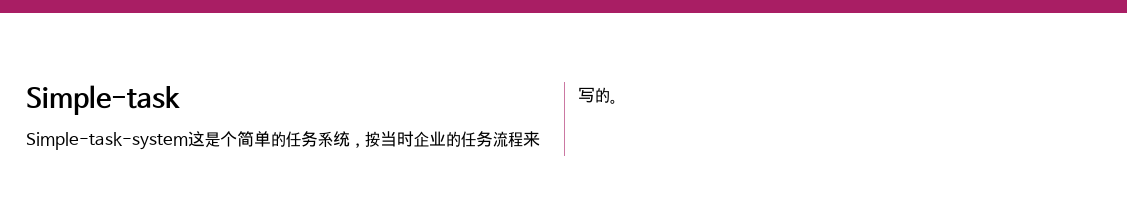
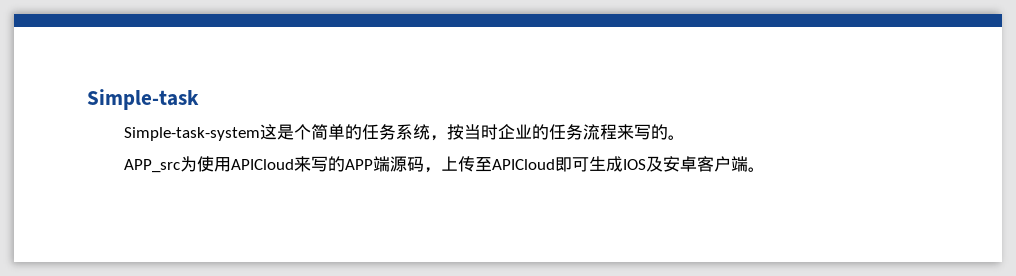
+ APP_src为使用APICloud来写的APP端源码，上传至APICloud即可生成IOS及安卓客户端。

